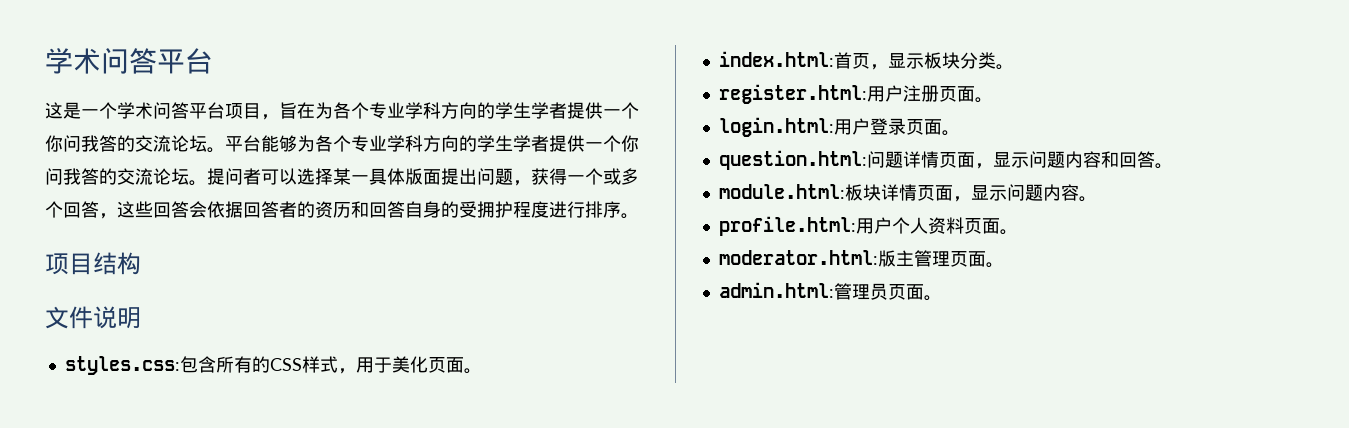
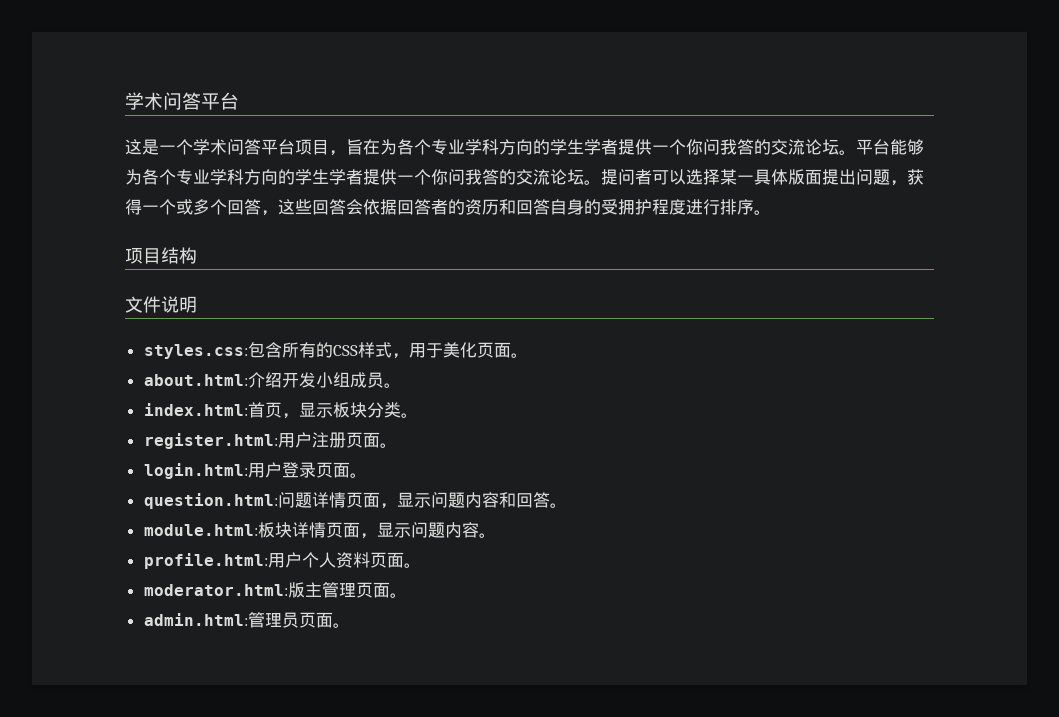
+ about.html:介绍开发小组成员。

